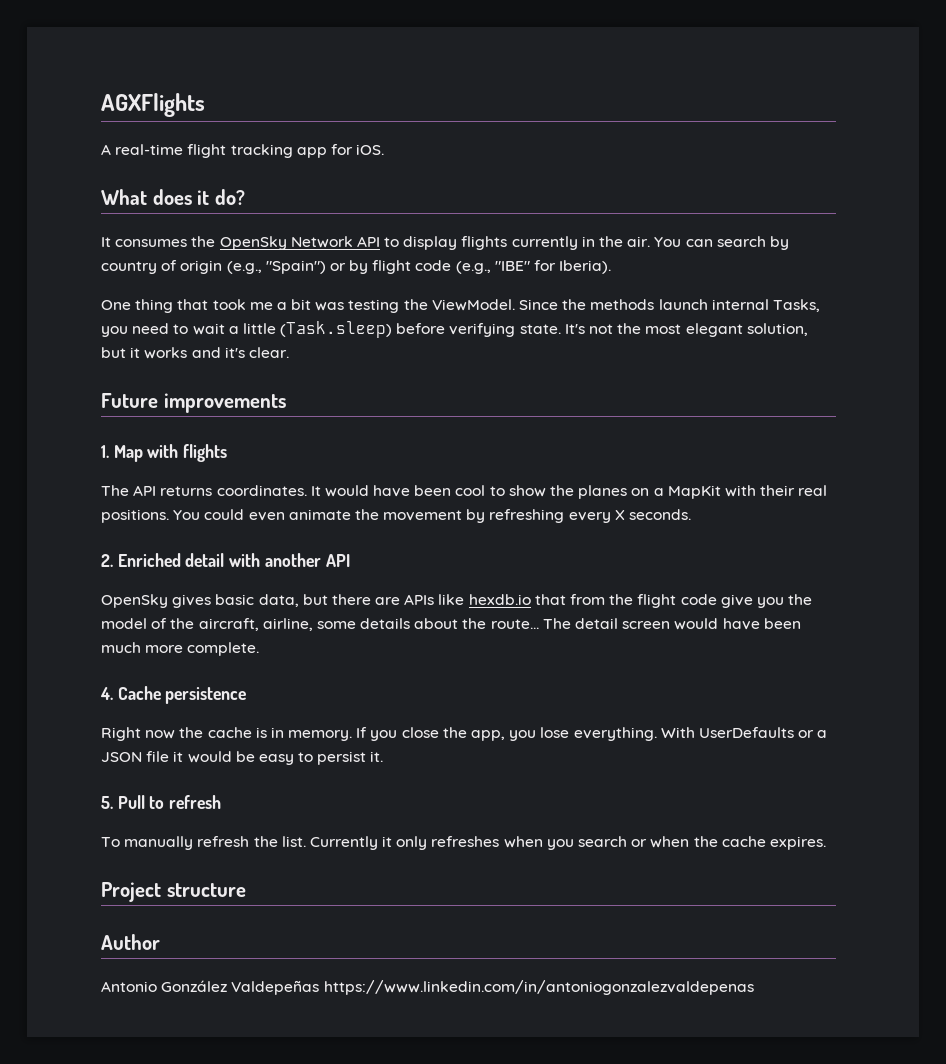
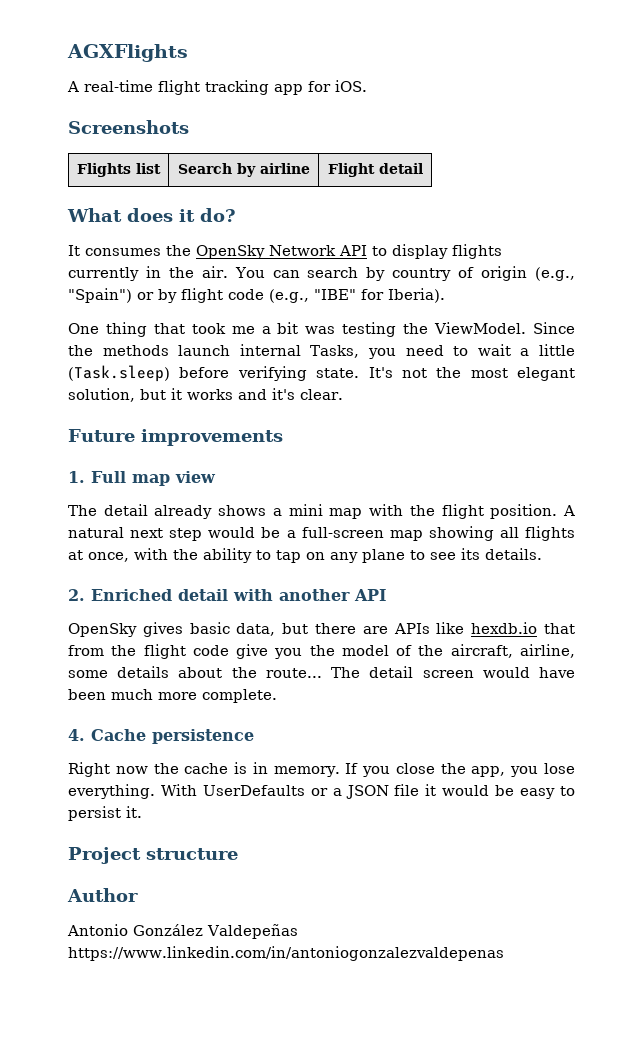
+ Screenshots
+ Flights list | Search by airline | Flight detail
- 1. Map with flights
- The API returns coordinates. It would have been cool to show the planes on a MapKit with their real positions. You could even animate the movement by refreshing every X seconds.
+ 1. Full map view
+ The detail already shows a mini map with the flight position. A natural next step would be a full-screen map showing all flights at once, with the ability to tap on any plane to see its details.
- 5. Pull to refresh
- To manually refresh the list. Currently it only refreshes when you search or when the cache expires.

